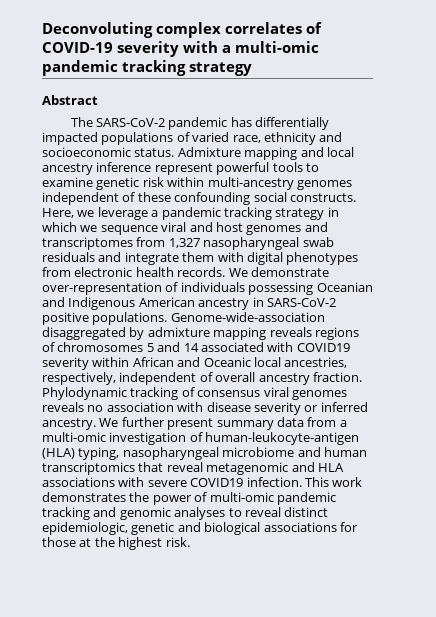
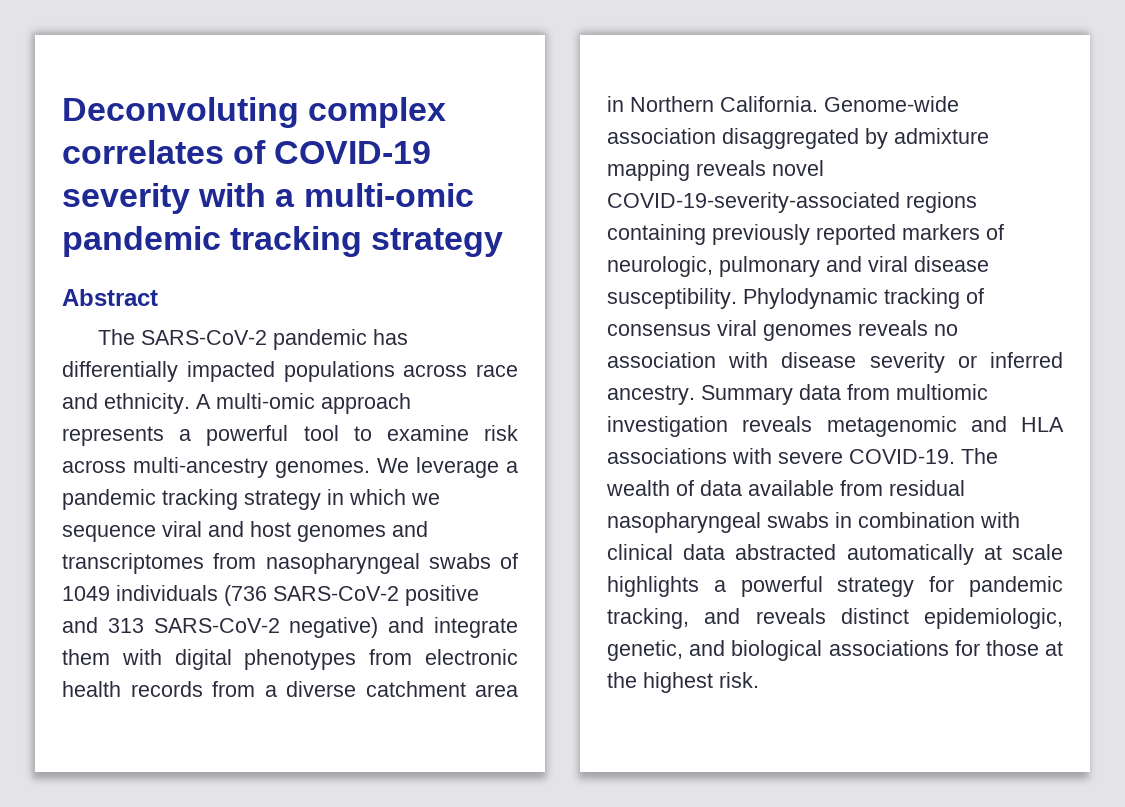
- The SARS-CoV-2 pandemic has differentially impacted populations of varied race, ethnicity and socioeconomic status. Admixture mapping and local ancestry inference represent powerful tools to examine genetic risk within multi-ancestry genomes independent of these confounding social constructs. Here, we leverage a pandemic tracking strategy in which we sequence viral and host genomes and transcriptomes from 1,327 nasopharyngeal swab residuals and integrate them with digital phenotypes from electronic health records. We demonstrate over-representation of individuals possessing Oceanian and Indigenous American ancestry in SARS-CoV-2 positive populations. Genome-wide-association disaggregated by admixture mapping reveals regions of chromosomes 5 and 14 associated with COVID19 severity within African and Oceanic local ancestries, respectively, independent of overall ancestry fraction.
+ The SARS-CoV-2 pandemic has differentially impacted populations across race and ethnicity. A multi-omic approach represents a powerful tool to examine risk across multi-ancestry genomes. We leverage a pandemic tracking strategy in which we sequence viral and host genomes and transcriptomes from nasopharyngeal swabs of 1049 individuals (736 SARS-CoV-2 positive and 313 SARS-CoV-2 negative) and integrate them with digital phenotypes from electronic health records from a diverse catchment area in Northern California. Genome-wide association disaggregated by admixture mapping reveals novel COVID-19-severity-associated regions containing previously reported markers of neurologic, pulmonary and viral disease susceptibility.
- We further present summary data from a multi-omic investigation of human-leukocyte-antigen (HLA) typing, nasopharyngeal microbiome and human transcriptomics that reveal metagenomic and HLA associations with severe COVID19 infection. This work demonstrates the power of multi-omic pandemic tracking and genomic analyses to reveal distinct epidemiologic, genetic and biological associations for those at the highest risk.
+ Summary data from multiomic investigation reveals metagenomic and HLA associations with severe COVID-19. The wealth of data available from residual nasopharyngeal swabs in combination with clinical data abstracted automatically at scale highlights a powerful strategy for pandemic tracking, and reveals distinct epidemiologic, genetic, and biological associations for those at the highest risk.

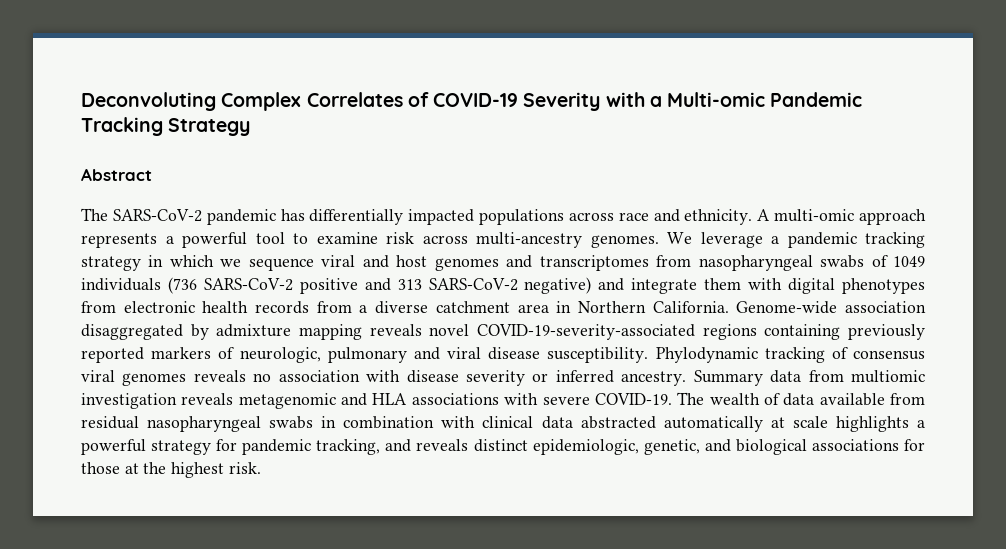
- Deconvoluting complex correlates of COVID-19 severity with a multi-omic pandemic tracking strategy
+ Deconvoluting Complex Correlates of COVID-19 Severity with a Multi-omic Pandemic Tracking Strategy

